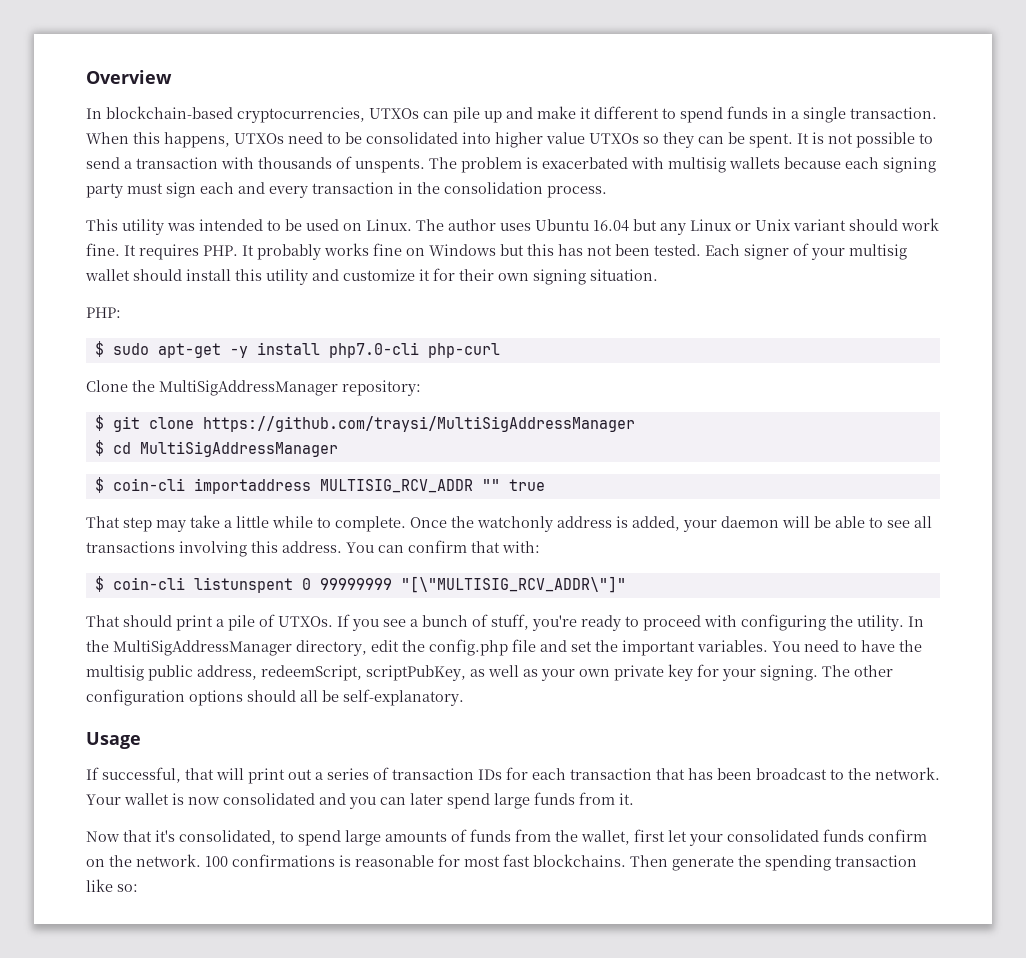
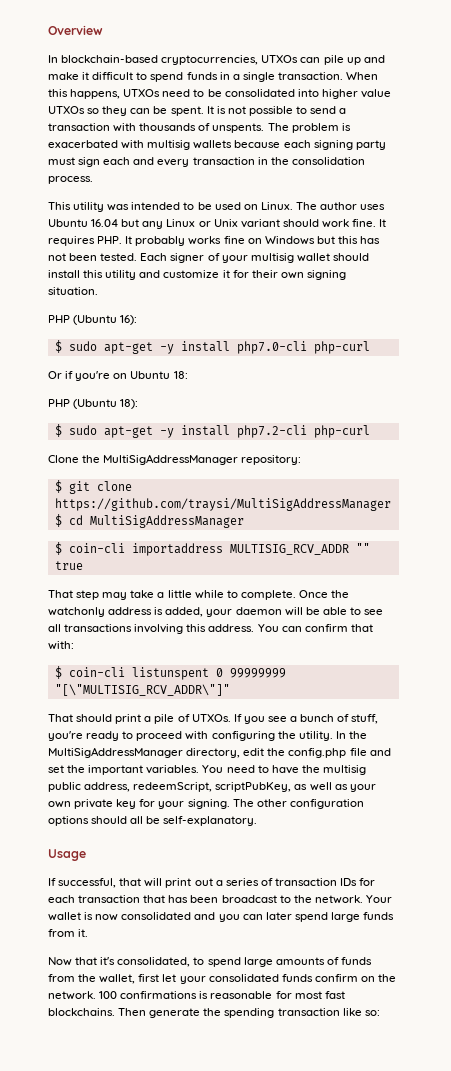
- In blockchain-based cryptocurrencies, UTXOs can pile up and make it different to spend funds in a single transaction.
+ In blockchain-based cryptocurrencies, UTXOs can pile up and make it difficult to spend funds in a single transaction.
- PHP:
+ PHP (Ubuntu 16):
+ Or if you're on Ubuntu 18:
+ PHP (Ubuntu 18):
+ $ sudo apt-get -y install php7.2-cli php-curl

